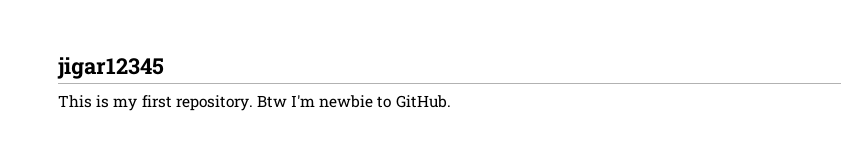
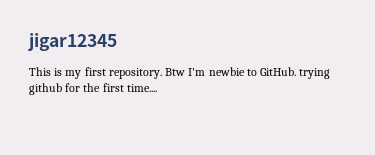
- Btw I'm newbie to GitHub.
+ Btw I'm newbie to GitHub. trying github for the first time....

